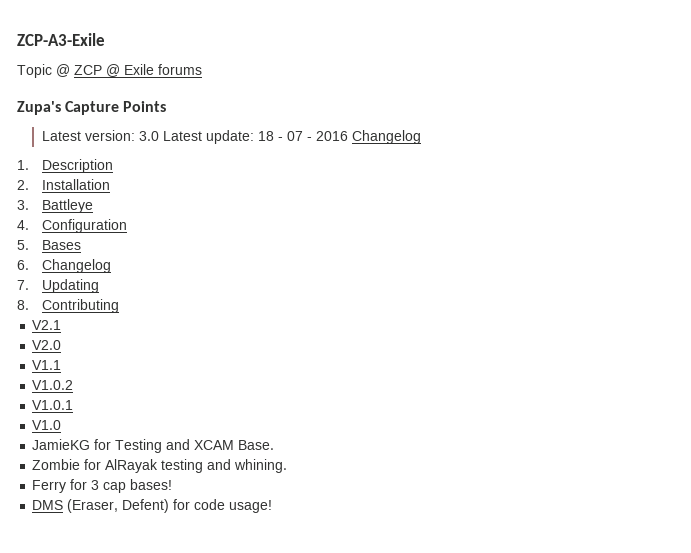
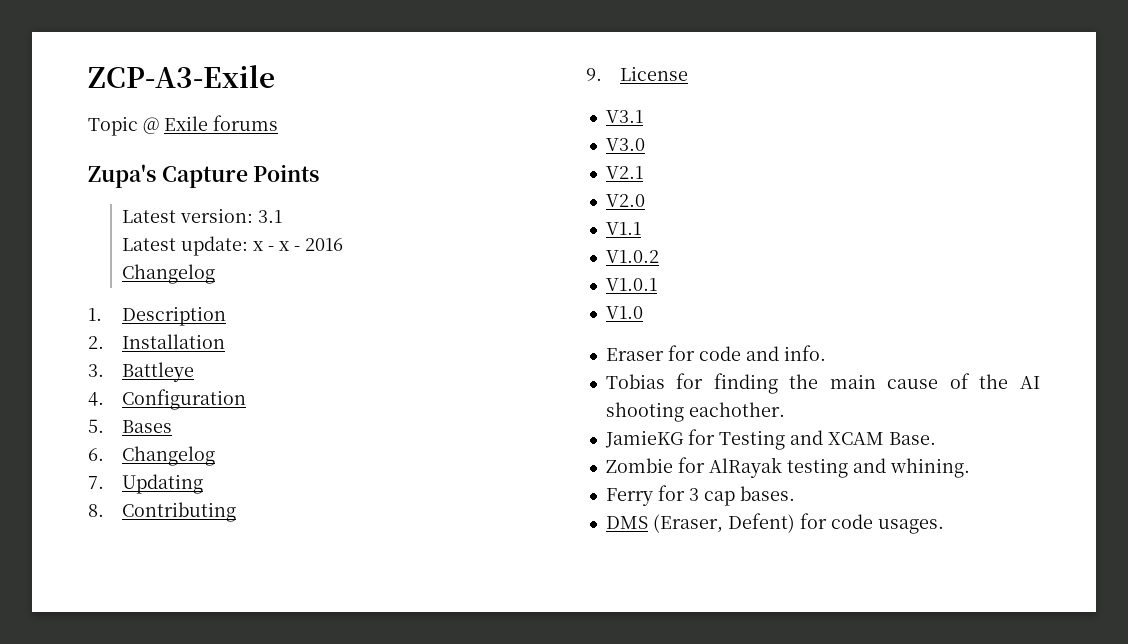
- Topic @ ZCP @ Exile forums
+ Topic @ Exile forums
- Latest version: 3.0 Latest update: 18 - 07 - 2016 Changelog
+ Latest version: 3.1
+ Latest update: x - x - 2016
+ Changelog
+ 9. License
+ V3.1
+ V3.0
+ Eraser for code and info.
+ Tobias for finding the main cause of the AI shooting eachother.
- Ferry for 3 cap bases!
+ Ferry for 3 cap bases.
- DMS (Eraser, Defent) for code usage!
+ DMS (Eraser, Defent) for code usages.

